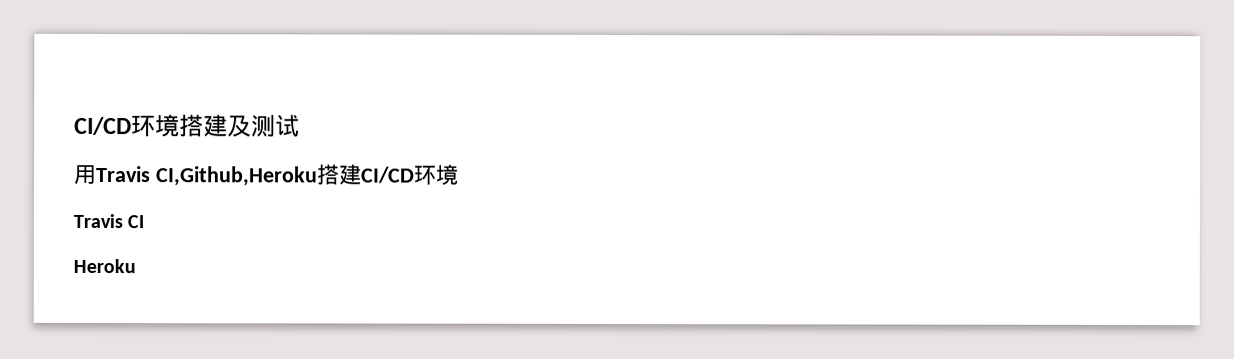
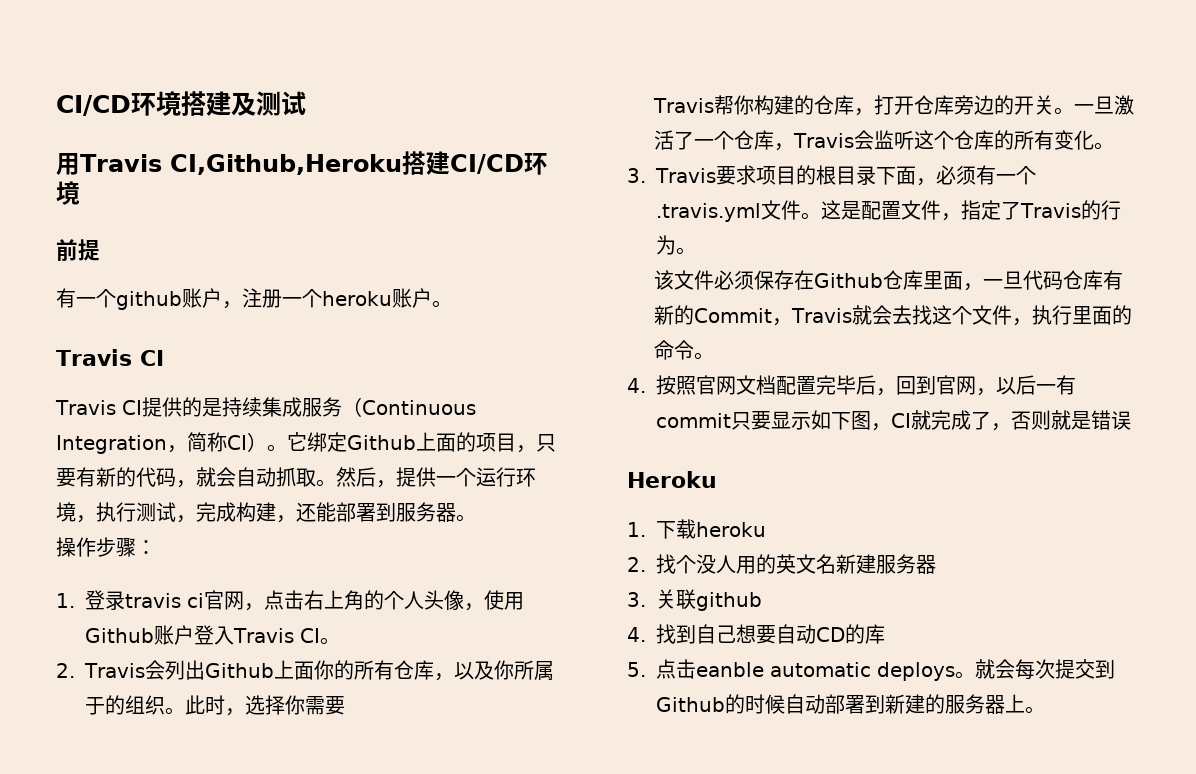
+ 前提
+ 有一个github账户，注册一个heroku账户。
  Travis CI
+ Travis CI提供的是持续集成服务（Continuous Integration，简称CI）。它绑定Github上面的项目，只要有新的代码，就会自动抓取。然后，提供一个运行环境，执行测试，完成构建，还能部署到服务器。
+ 操作步骤：
+ 1.登录travis ci官网，点击右上角的个人头像，使用Github账户登入Travis CI。
+ 2. Travis会列出Github上面你的所有仓库，以及你所属于的组织。此时，选择你需要
+ Travis帮你构建的仓库，打开仓库旁边的开关。一旦激活了一个仓库，Travis会监听这个仓库的所有变化。
+ 3. Travis要求项目的根目录下面，必须有一个.travis.yml文件。这是配置文件，指定了Travis的行为。
+ 该文件必须保存在Github仓库里面，一旦代码仓库有新的Commit，Travis就会去找这个文件，执行里面的命令。
+ 4.按照官网文档配置完毕后，回到官网，以后一有commit只要显示如下图，CI就完成了，否则就是错误
  Heroku
+ 1.下载heroku
+ 2.找个没人用的英文名新建服务器
+ 3.关联github
+ 4.找到自己想要自动CD的库
+ 5.点击eanble automatic deploys。就会每次提交到Github的时候自动部署到新建的服务器上。

